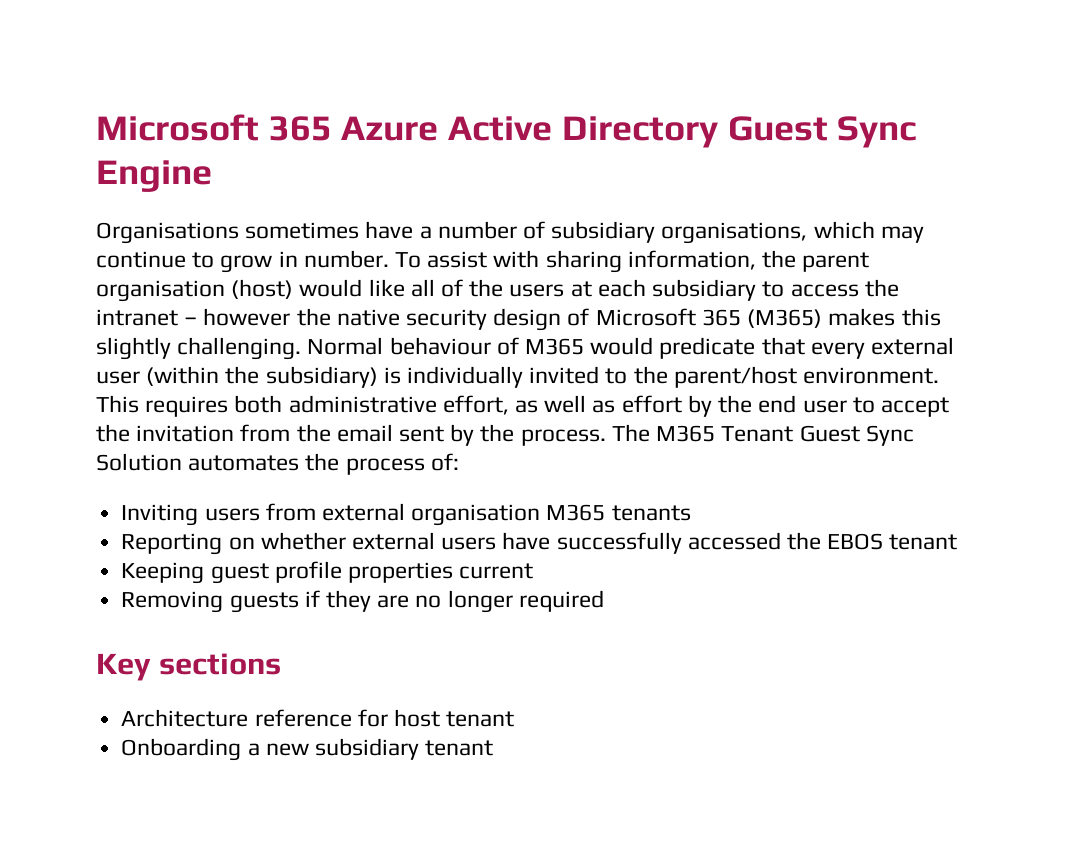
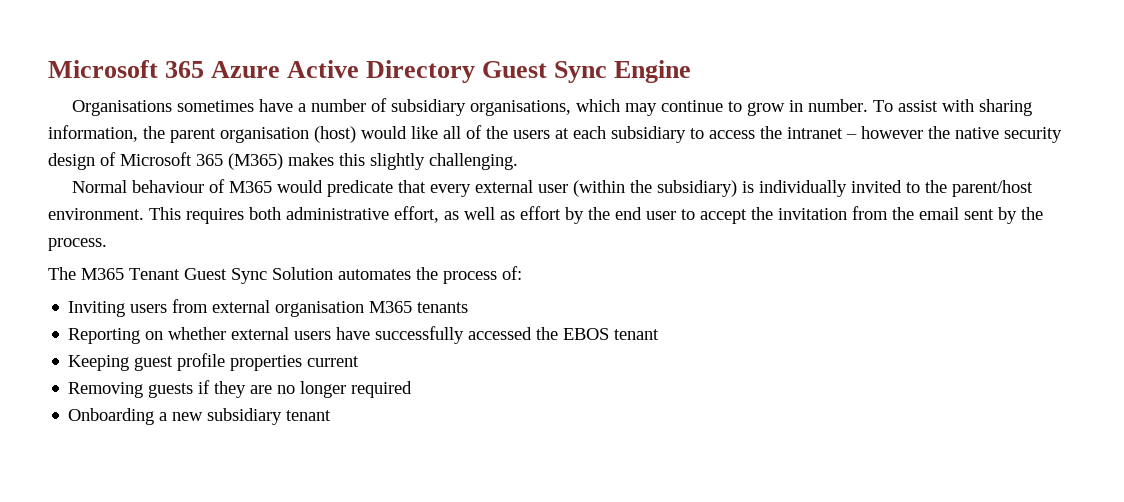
- To assist with sharing information, the parent organisation (host) would like all of the users at each subsidiary to access the intranet – however the native security design of Microsoft 365 (M365) makes this slightly challenging. Normal behaviour of M365 would predicate that every external user (within the subsidiary) is individually invited to the parent/host environment.
+ To assist with sharing information, the parent organisation (host) would like all of the users at each subsidiary to access the intranet – however the native security design of Microsoft 365 (M365) makes this slightly challenging.
+ Normal behaviour of M365 would predicate that every external user (within the subsidiary) is individually invited to the parent/host environment.
- This requires both administrative effort, as well as effort by the end user to accept the invitation from the email sent by the process. The M365 Tenant Guest Sync Solution automates the process of:
+ This requires both administrative effort, as well as effort by the end user to accept the invitation from the email sent by the process.
+ The M365 Tenant Guest Sync Solution automates the process of:
- Key sections
- Architecture reference for host tenant

